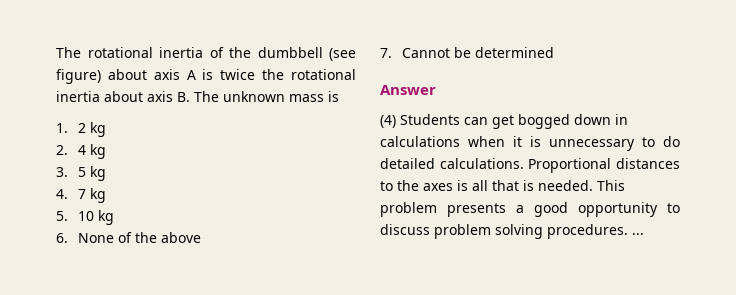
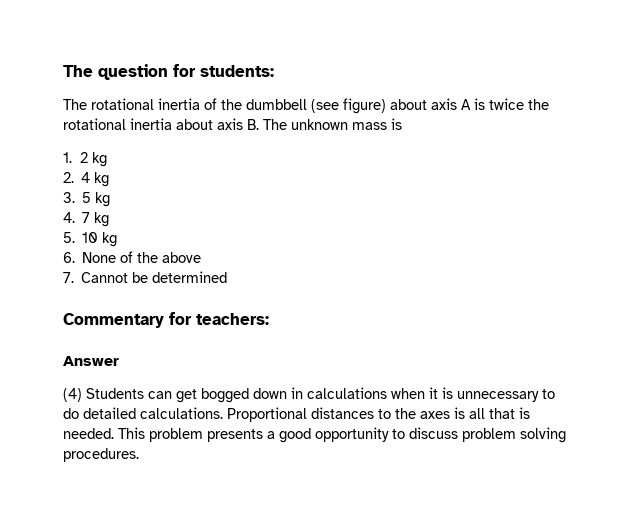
+ The question for students:
+ Commentary for teachers:
- This problem presents a good opportunity to discuss problem solving procedures. ...
+ This problem presents a good opportunity to discuss problem solving procedures.

